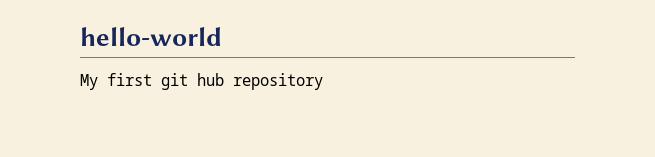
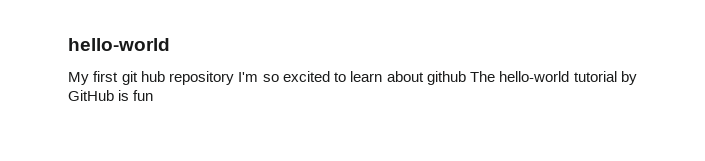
- My first git hub repository
+ My first git hub repository I'm so excited to learn about github The hello-world tutorial by GitHub is fun

